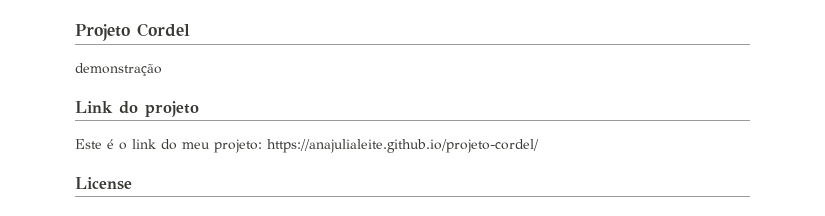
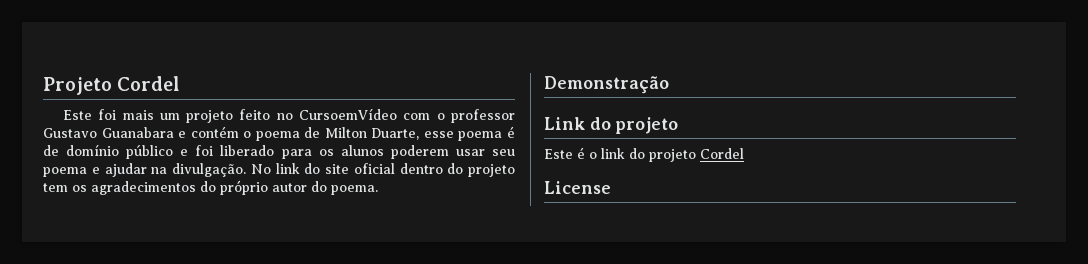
- demonstração
+ Este foi mais um projeto feito no CursoemVídeo com o professor Gustavo Guanabara e contém o poema de Milton Duarte, esse poema é de domínio público e foi liberado para os alunos poderem usar seu poema e ajudar na divulgação. No link do site oficial dentro do projeto tem os agradecimentos do próprio autor do poema.
+ Demonstração
- Este é o link do meu projeto: https://anajulialeite.github.io/projeto-cordel/
+ Este é o link do projeto Cordel

